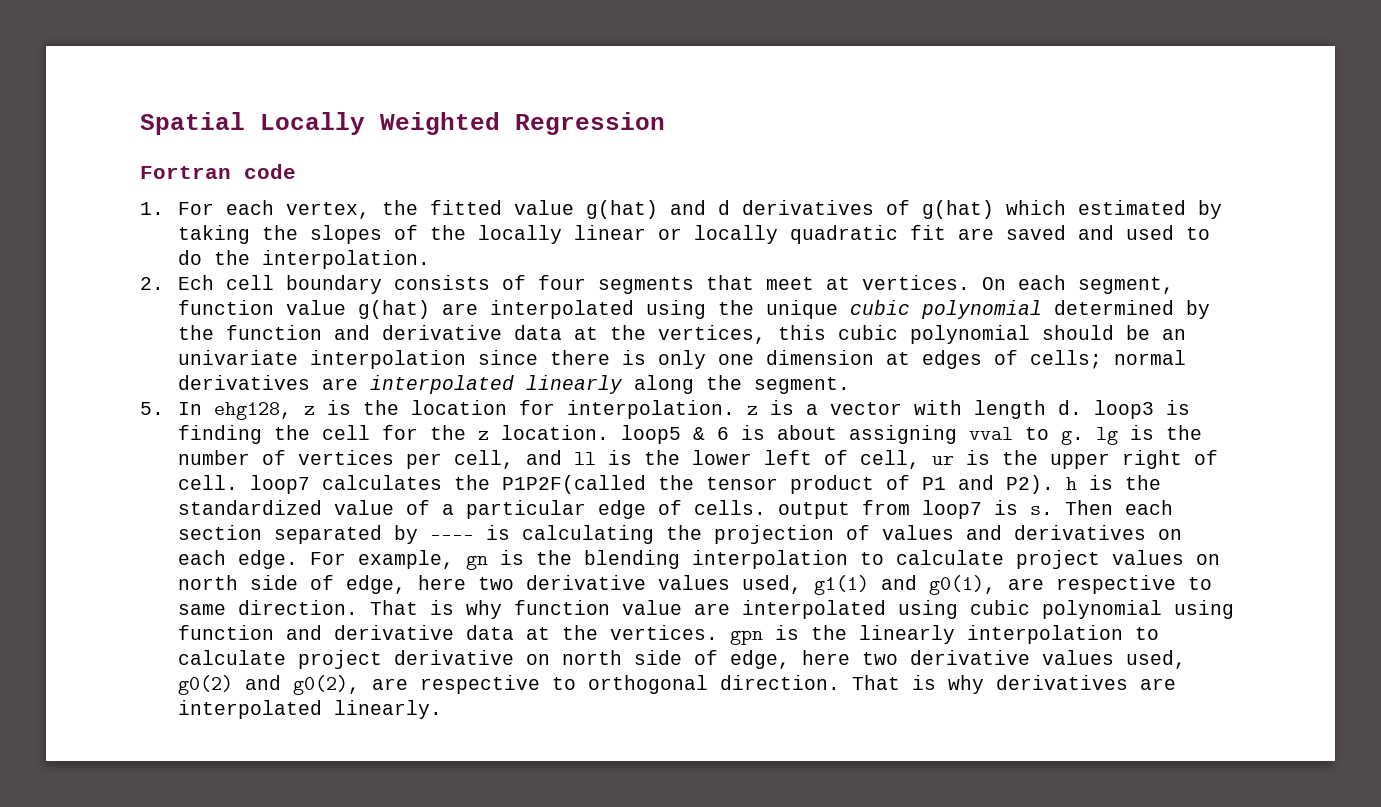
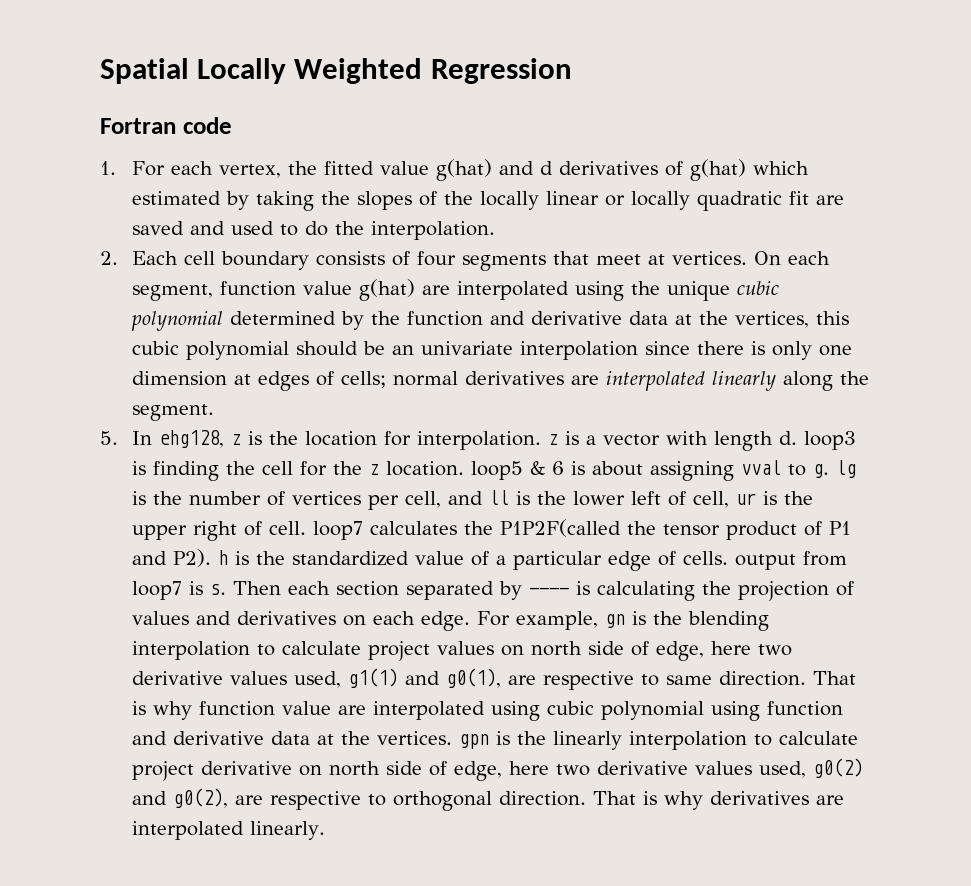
- 2. Ech cell boundary consists of four segments that meet at vertices.
+ 2. Each cell boundary consists of four segments that meet at vertices.

